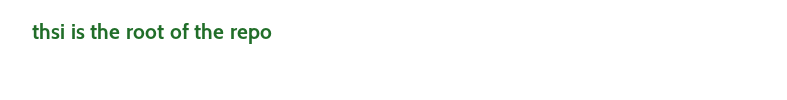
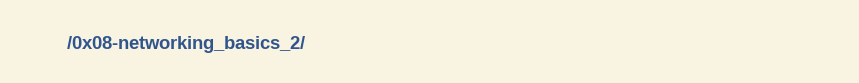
- thsi is the root of the repo
+ /0x08-networking_basics_2/

